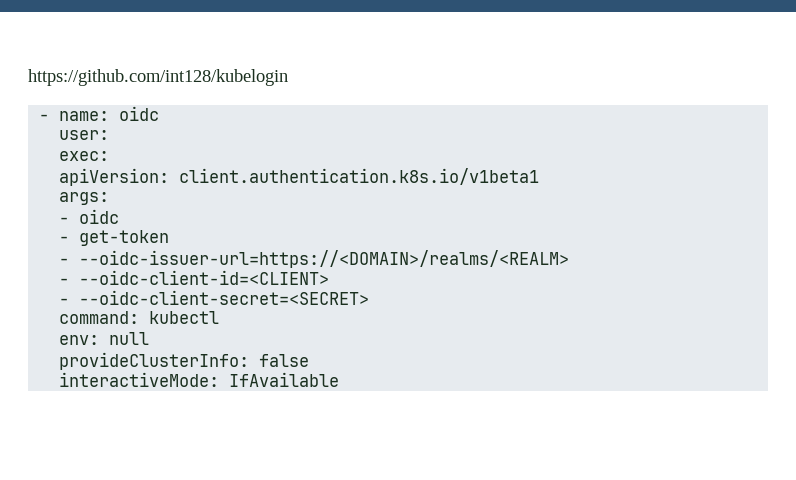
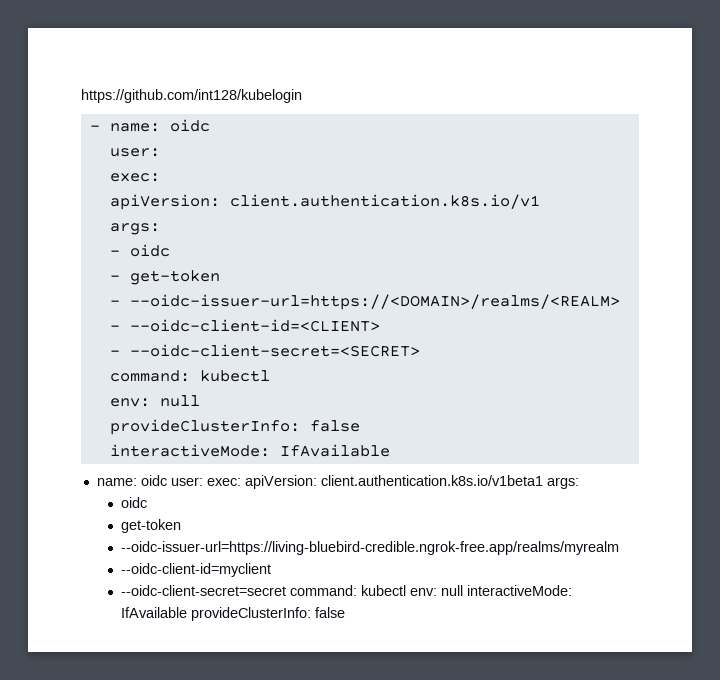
- apiVersion: client.authentication.k8s.io/v1beta1
+ apiVersion: client.authentication.k8s.io/v1
+ name: oidc user: exec: apiVersion: client.authentication.k8s.io/v1beta1 args:
+ oidc
+ get-token
+ --oidc-issuer-url=https://living-bluebird-credible.ngrok-free.app/realms/myrealm
+ --oidc-client-id=myclient
+ --oidc-client-secret=secret command: kubectl env: null interactiveMode: IfAvailable provideClusterInfo: false

